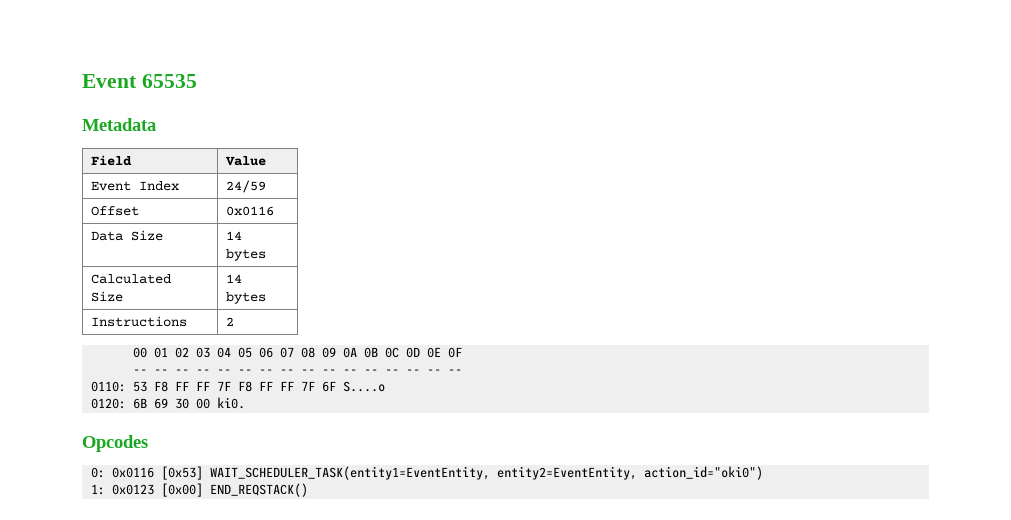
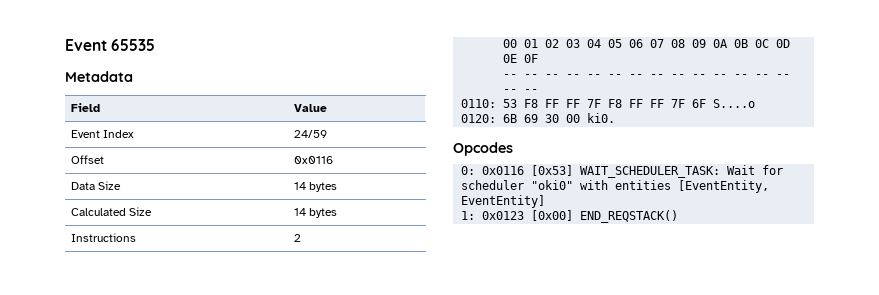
- 0: 0x0116 [0x53] WAIT_SCHEDULER_TASK(entity1=EventEntity, entity2=EventEntity, action_id="oki0")
+ 0: 0x0116 [0x53] WAIT_SCHEDULER_TASK: Wait for scheduler "oki0" with entities [EventEntity, EventEntity]

